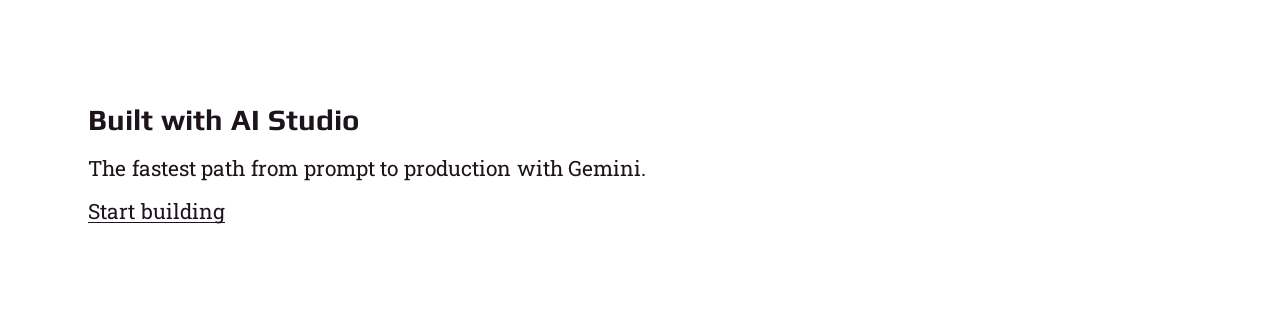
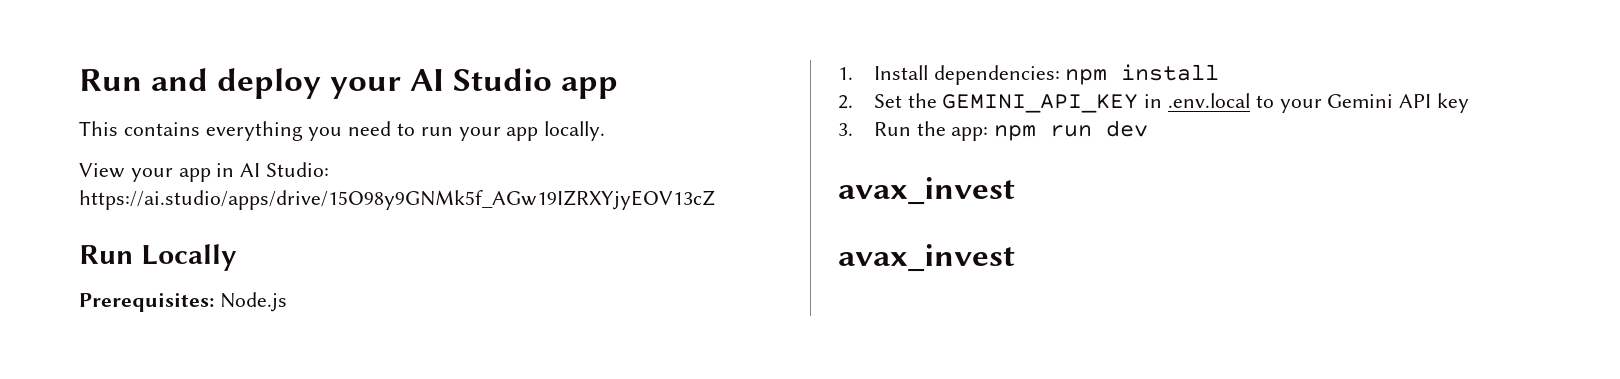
- Built with AI Studio
- The fastest path from prompt to production with Gemini.
- Start building
+ Run and deploy your AI Studio app
+ This contains everything you need to run your app locally.
+ View your app in AI Studio: https://ai.studio/apps/drive/15O98y9GNMk5f_AGw19IZRXYjyEOV13cZ
+ Run Locally
+ Prerequisites: Node.js
+ 1. Install dependencies: npm install
+ 2. Set the GEMINI_API_KEY in .env.local to your Gemini API key
+ 3. Run the app: npm run dev
+ avax_invest
+ avax_invest

